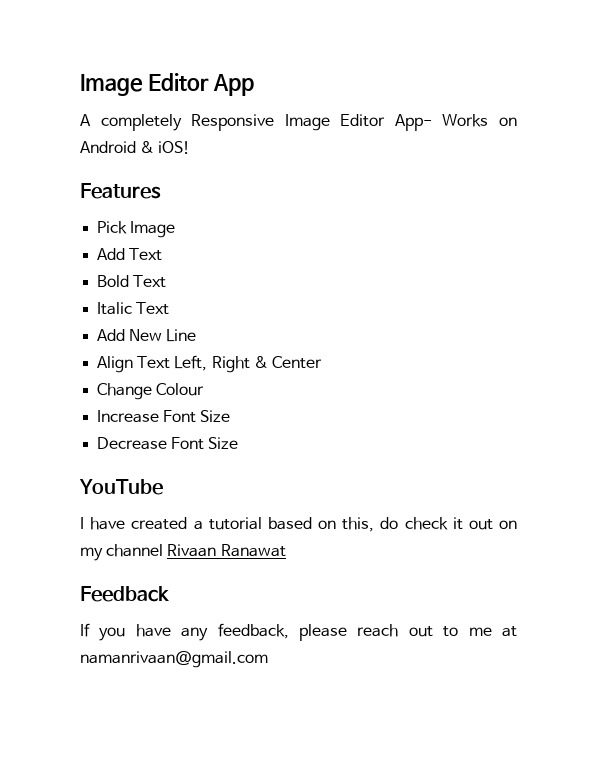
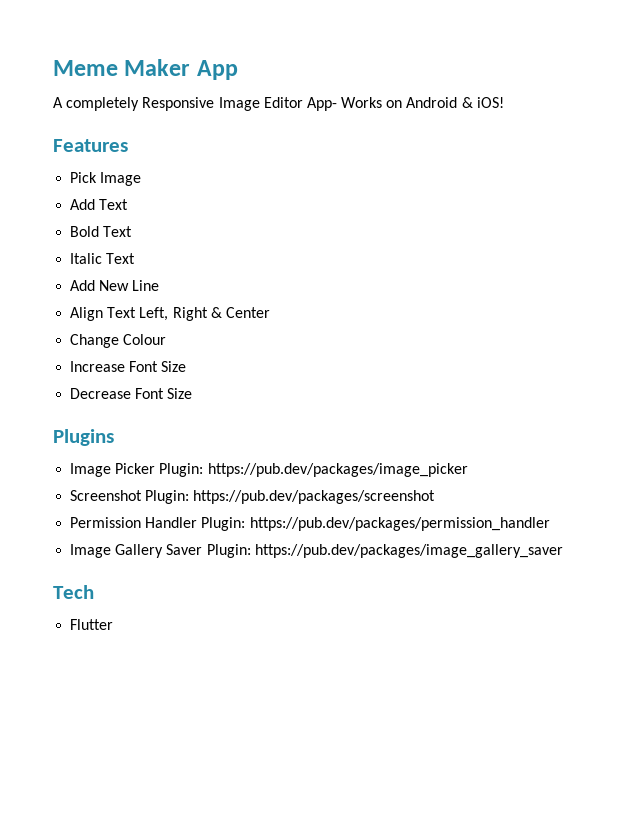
- Image Editor App
+ Meme Maker App
- YouTube
- I have created a tutorial based on this, do check it out on my channel Rivaan Ranawat
- Feedback
- If you have any feedback, please reach out to me at namanrivaan@gmail.com
+ Plugins
+ Image Picker Plugin: https://pub.dev/packages/image_picker
+ Screenshot Plugin: https://pub.dev/packages/screenshot
+ Permission Handler Plugin: https://pub.dev/packages/permission_handler
+ Image Gallery Saver Plugin: https://pub.dev/packages/image_gallery_saver
+ Tech
+ Flutter

